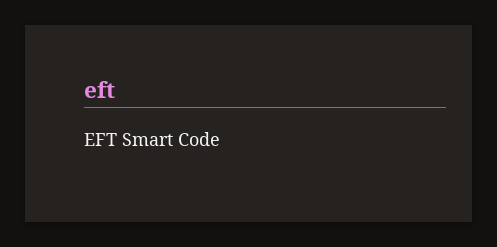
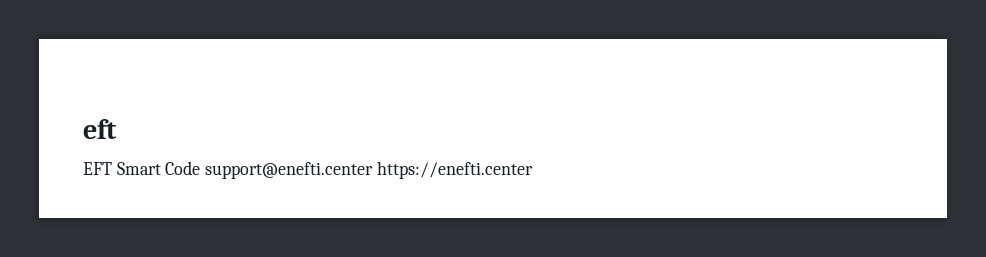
- EFT Smart Code
+ EFT Smart Code support@enefti.center https://enefti.center

